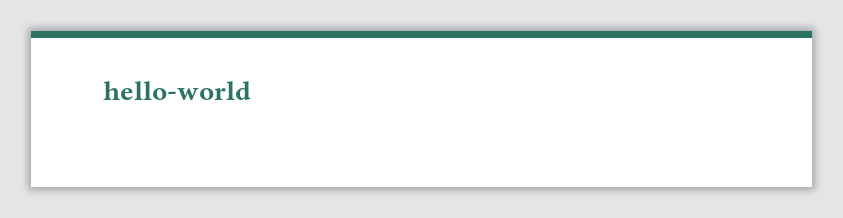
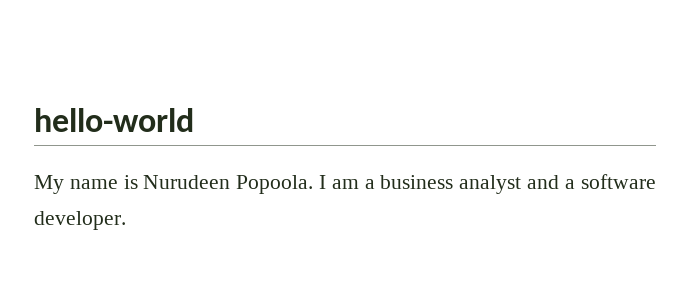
+ My name is Nurudeen Popoola. I am a business analyst and a software developer.

